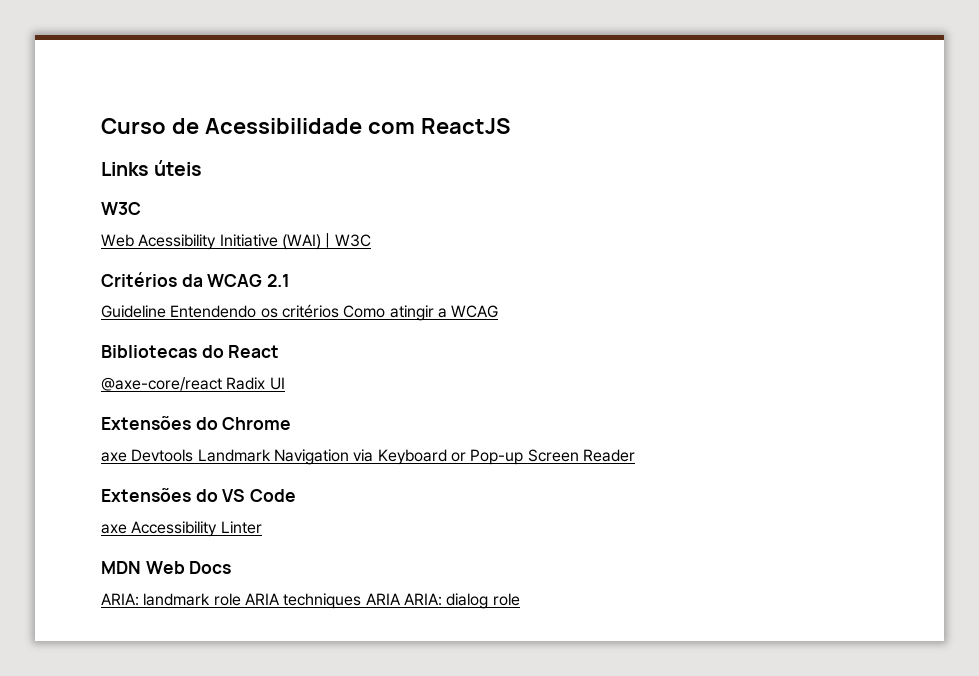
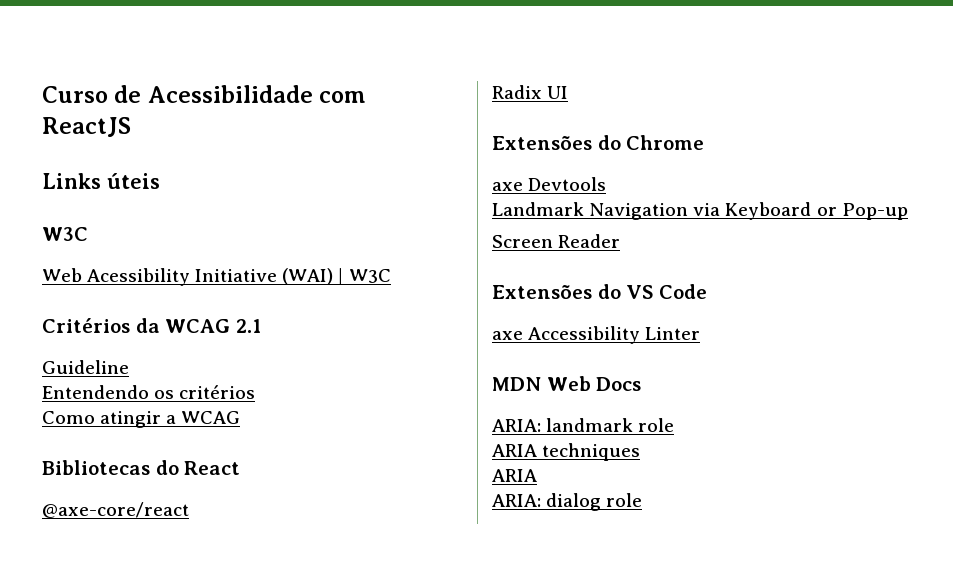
- Guideline Entendendo os critérios Como atingir a WCAG
+ Guideline
+ Entendendo os critérios
+ Como atingir a WCAG
- @axe-core/react Radix UI
+ @axe-core/react
+ Radix UI
- axe Devtools Landmark Navigation via Keyboard or Pop-up Screen Reader
+ axe Devtools
+ Landmark Navigation via Keyboard or Pop-up
+ Screen Reader
- ARIA: landmark role ARIA techniques ARIA ARIA: dialog role
+ ARIA: landmark role
+ ARIA techniques
+ ARIA
+ ARIA: dialog role

